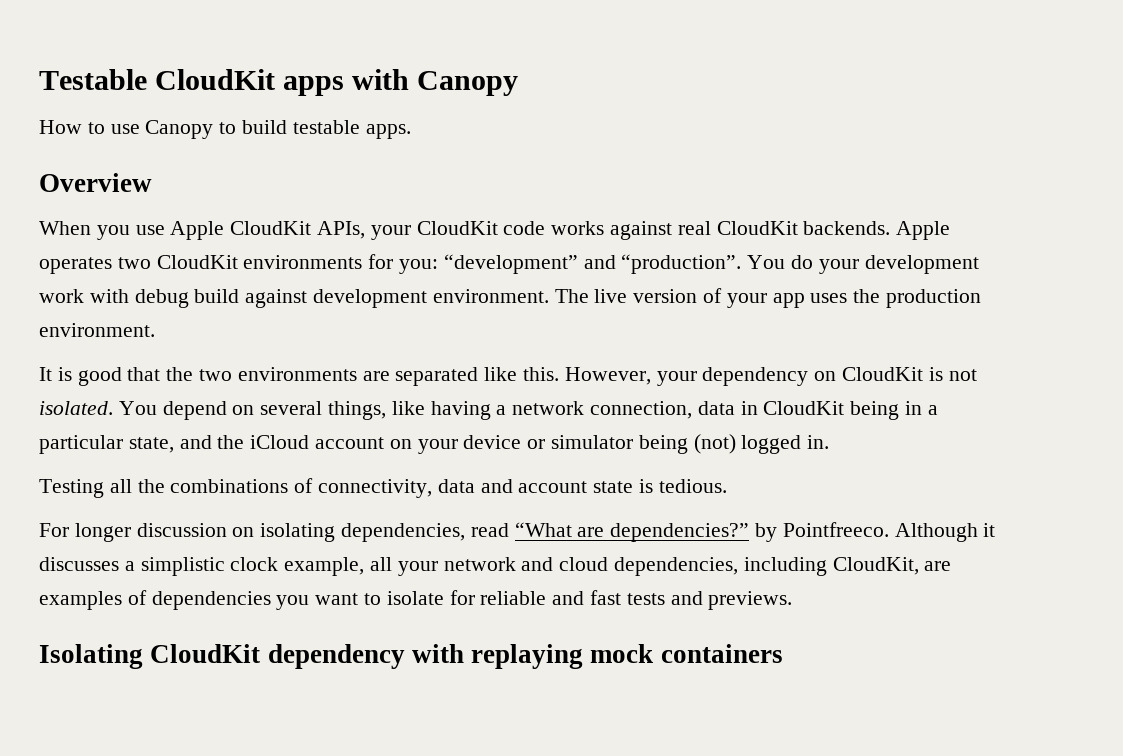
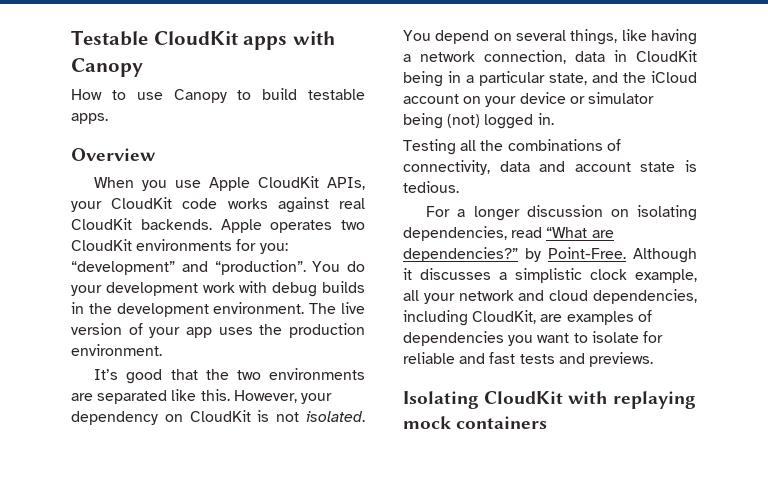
- You do your development work with debug build against development environment.
+ You do your development work with debug builds in the development environment.
- It is good that the two environments are separated like this.
+ It’s good that the two environments are separated like this.
- For longer discussion on isolating dependencies, read “What are dependencies?” by Pointfreeco.
+ For a longer discussion on isolating dependencies, read “What are dependencies?” by Point-Free.
- Isolating CloudKit dependency with replaying mock containers
+ Isolating CloudKit with replaying mock containers

